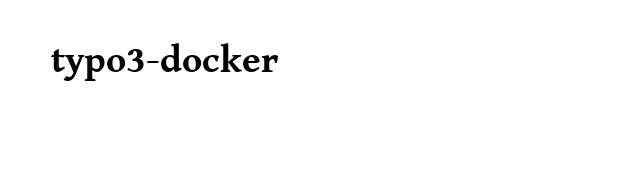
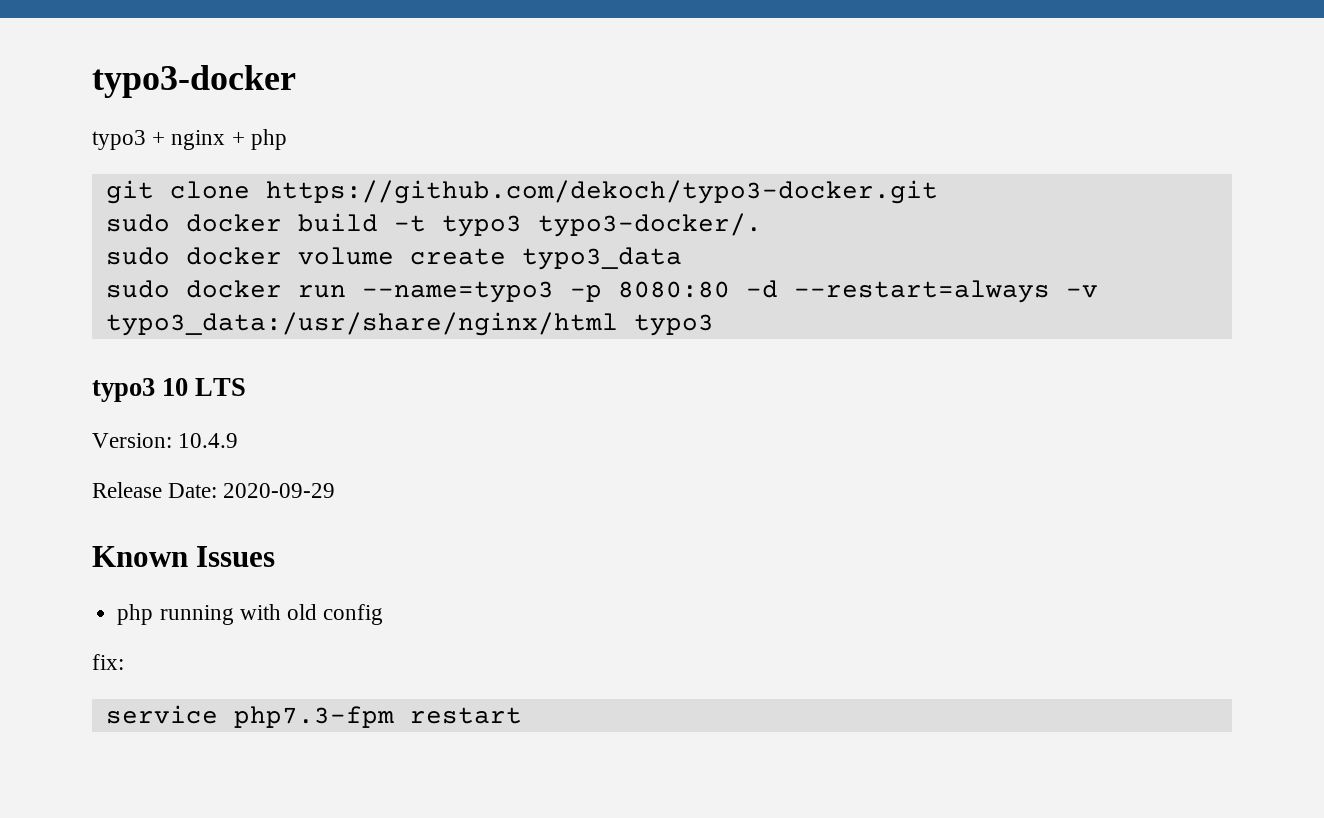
+ typo3 + nginx + php
+ git clone https://github.com/dekoch/typo3-docker.git
+ sudo docker build -t typo3 typo3-docker/.
+ sudo docker volume create typo3_data
+ sudo docker run --name=typo3 -p 8080:80 -d --restart=always -v typo3_data:/usr/share/nginx/html typo3
+ typo3 10 LTS
+ Version: 10.4.9
+ Release Date: 2020-09-29
+ Known Issues
+ php running with old config
+ fix:
+ service php7.3-fpm restart

